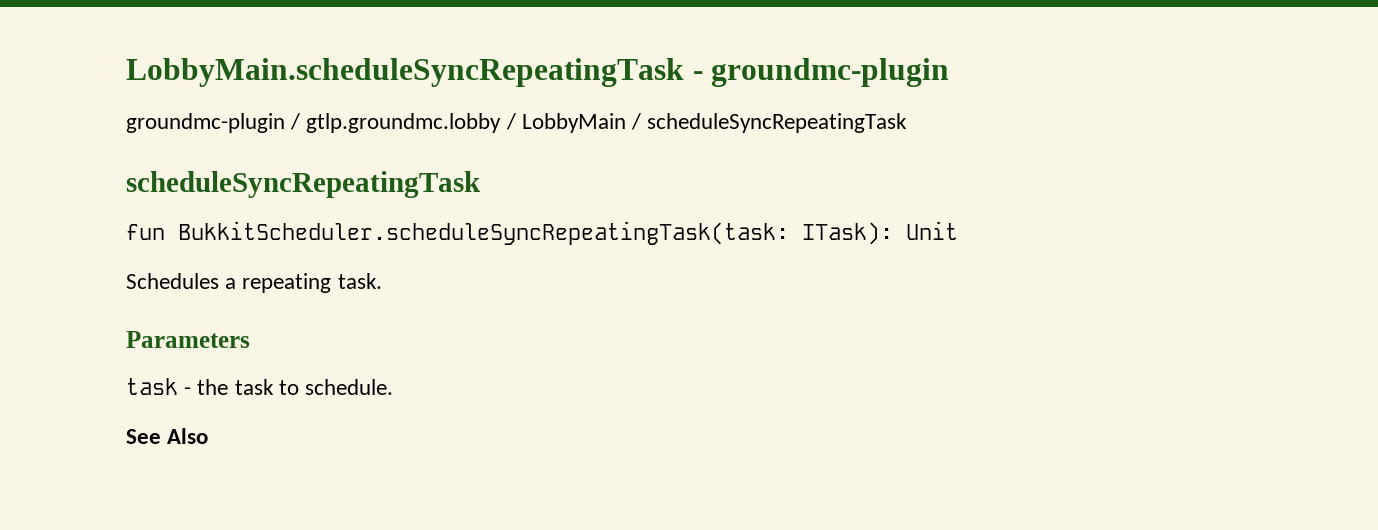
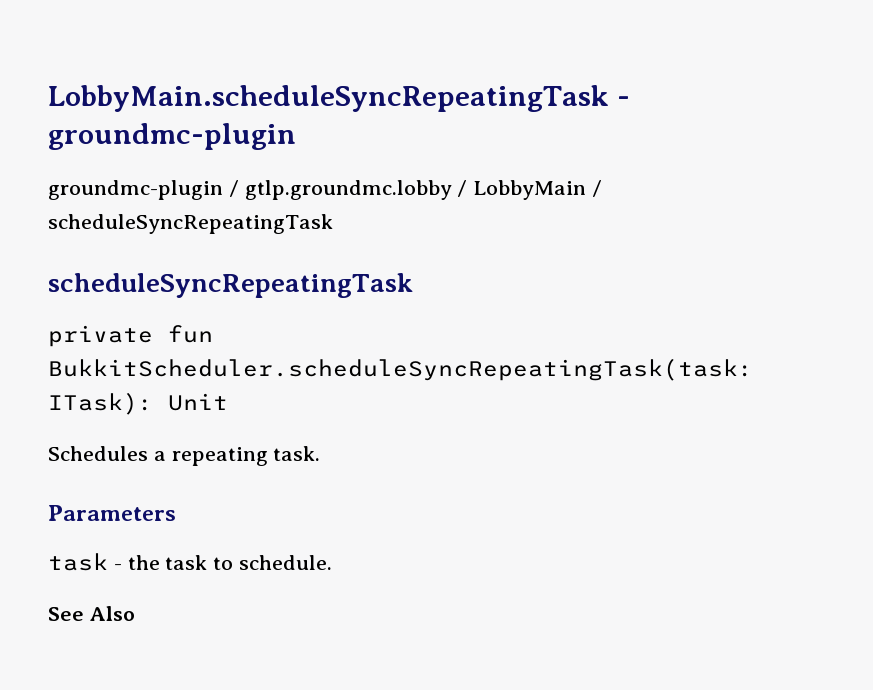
- fun BukkitScheduler.scheduleSyncRepeatingTask(task: ITask): Unit
+ private fun BukkitScheduler.scheduleSyncRepeatingTask(task: ITask): Unit

